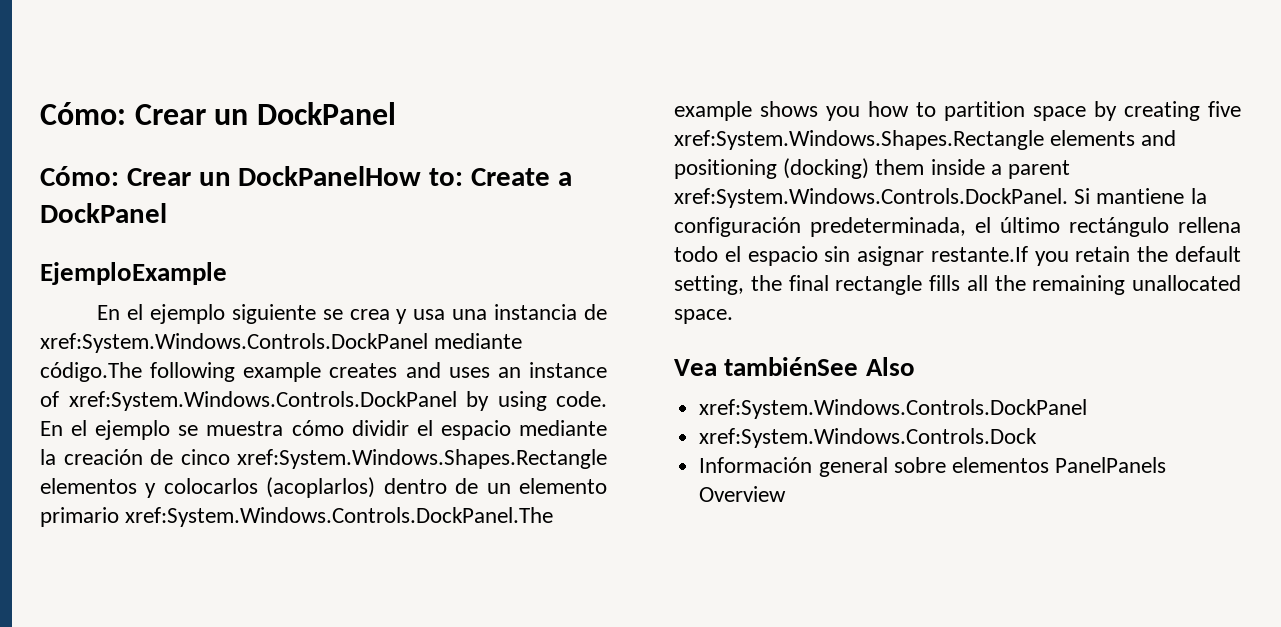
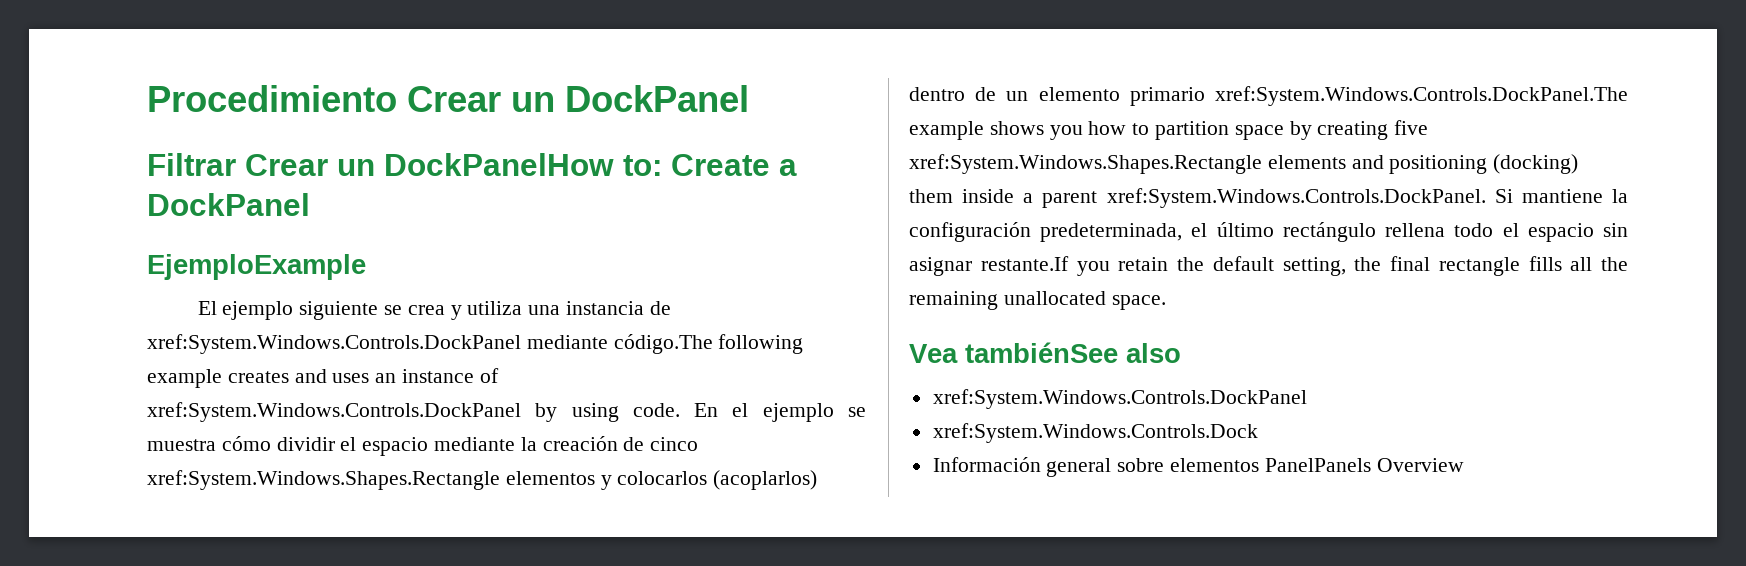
- Cómo: Crear un DockPanel
+ Procedimiento Crear un DockPanel
- Cómo: Crear un DockPanelHow to: Create a DockPanel
+ Filtrar Crear un DockPanelHow to: Create a DockPanel
- En el ejemplo siguiente se crea y usa una instancia de xref:System.Windows.Controls.DockPanel mediante código.The following example creates and uses an instance of xref:System.Windows.Controls.DockPanel by using code.
+ El ejemplo siguiente se crea y utiliza una instancia de xref:System.Windows.Controls.DockPanel mediante código.The following example creates and uses an instance of xref:System.Windows.Controls.DockPanel by using code.
- Vea tambiénSee Also
+ Vea tambiénSee also

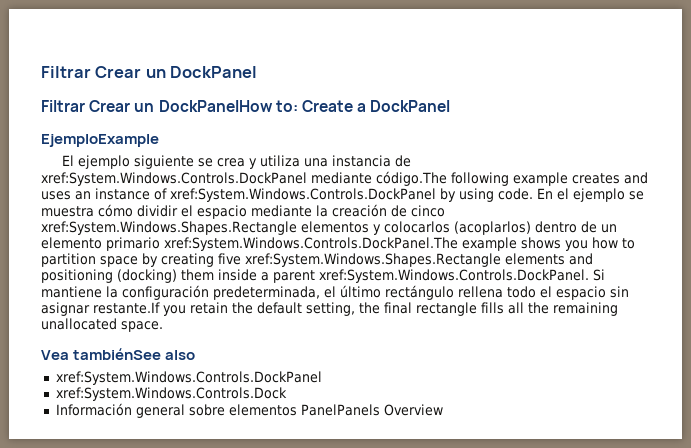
- Procedimiento Crear un DockPanel
+ Filtrar Crear un DockPanel

